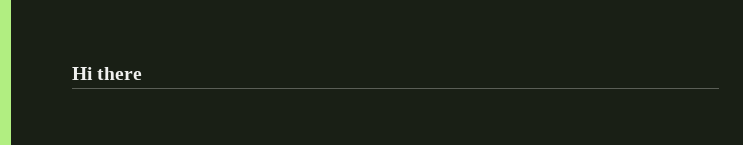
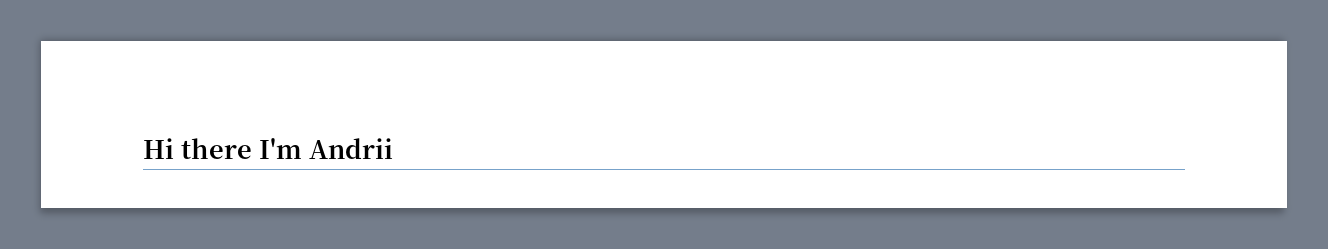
- Hi there
+ Hi there I'm Andrii

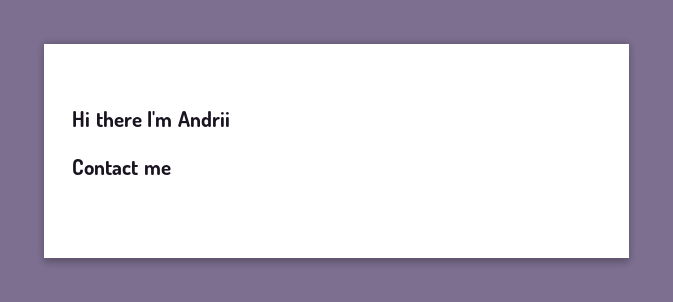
+ Contact me

